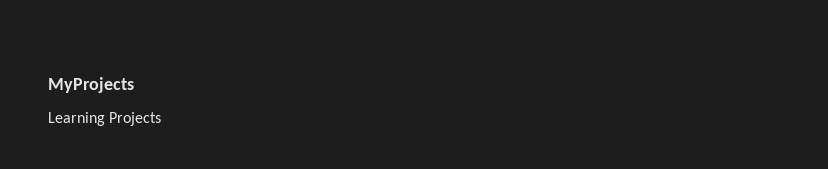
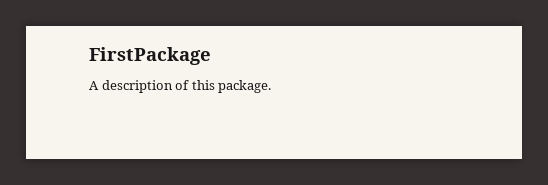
- MyProjects
- Learning Projects
+ FirstPackage
+ A description of this package.

